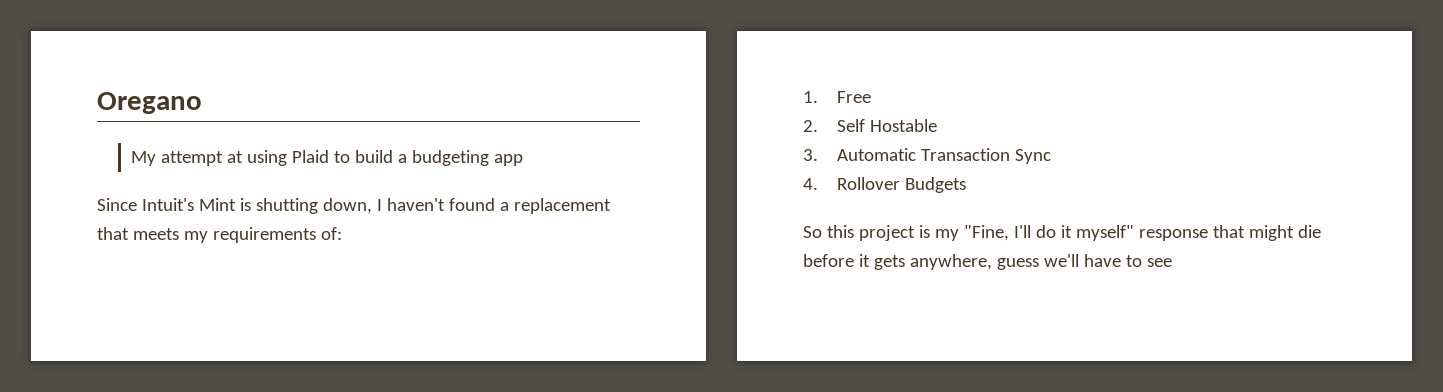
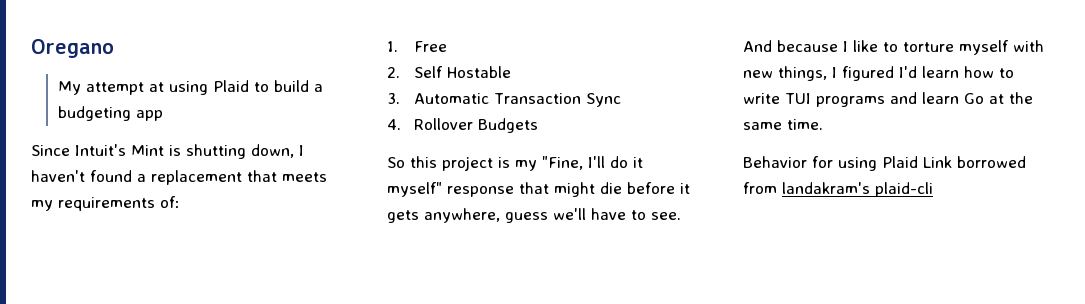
- So this project is my "Fine, I'll do it myself" response that might die before it gets anywhere, guess we'll have to see
+ So this project is my "Fine, I'll do it myself" response that might die before it gets anywhere, guess we'll have to see. And because I like to torture myself with new things, I figured I'd learn how to write TUI programs and learn Go at the same time.
+ Behavior for using Plaid Link borrowed from landakram's plaid-cli

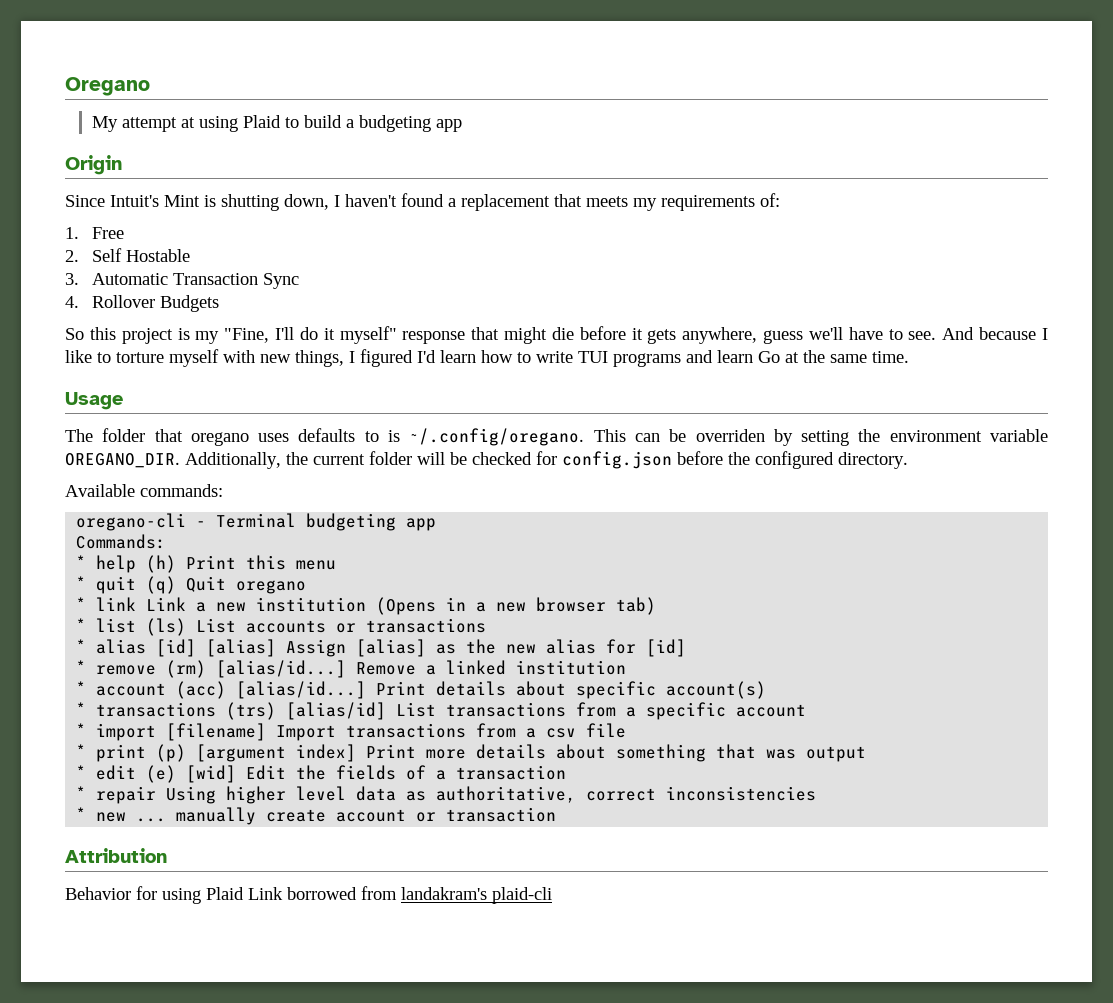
+ Origin
+ Usage
+ The folder that oregano uses defaults to is ~/.config/oregano. This can be overriden by setting the environment variable OREGANO_DIR. Additionally, the current folder will be checked for config.json before the configured directory.
+ Available commands:
+ oregano-cli - Terminal budgeting app
+ Commands:
+ * help (h) Print this menu
+ * quit (q) Quit oregano
+ * link Link a new institution (Opens in a new browser tab)
+ * list (ls) List accounts or transactions
+ * alias [id] [alias] Assign [alias] as the new alias for [id]
+ * remove (rm) [alias/id...] Remove a linked institution
+ * account (acc) [alias/id...] Print details about specific account(s)
+ * transactions (trs) [alias/id] List transactions from a specific account
+ * import [filename] Import transactions from a csv file
+ * print (p) [argument index] Print more details about something that was output
+ * edit (e) [wid] Edit the fields of a transaction
+ * repair Using higher level data as authoritative, correct inconsistencies
+ * new ... manually create account or transaction
+ Attribution

